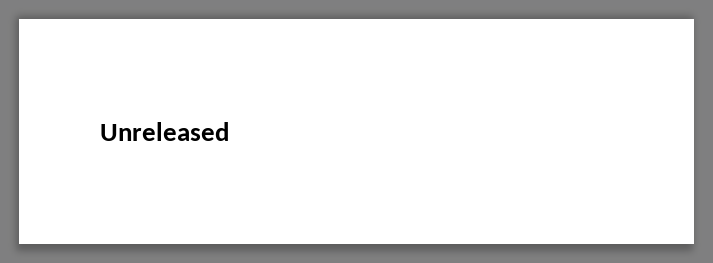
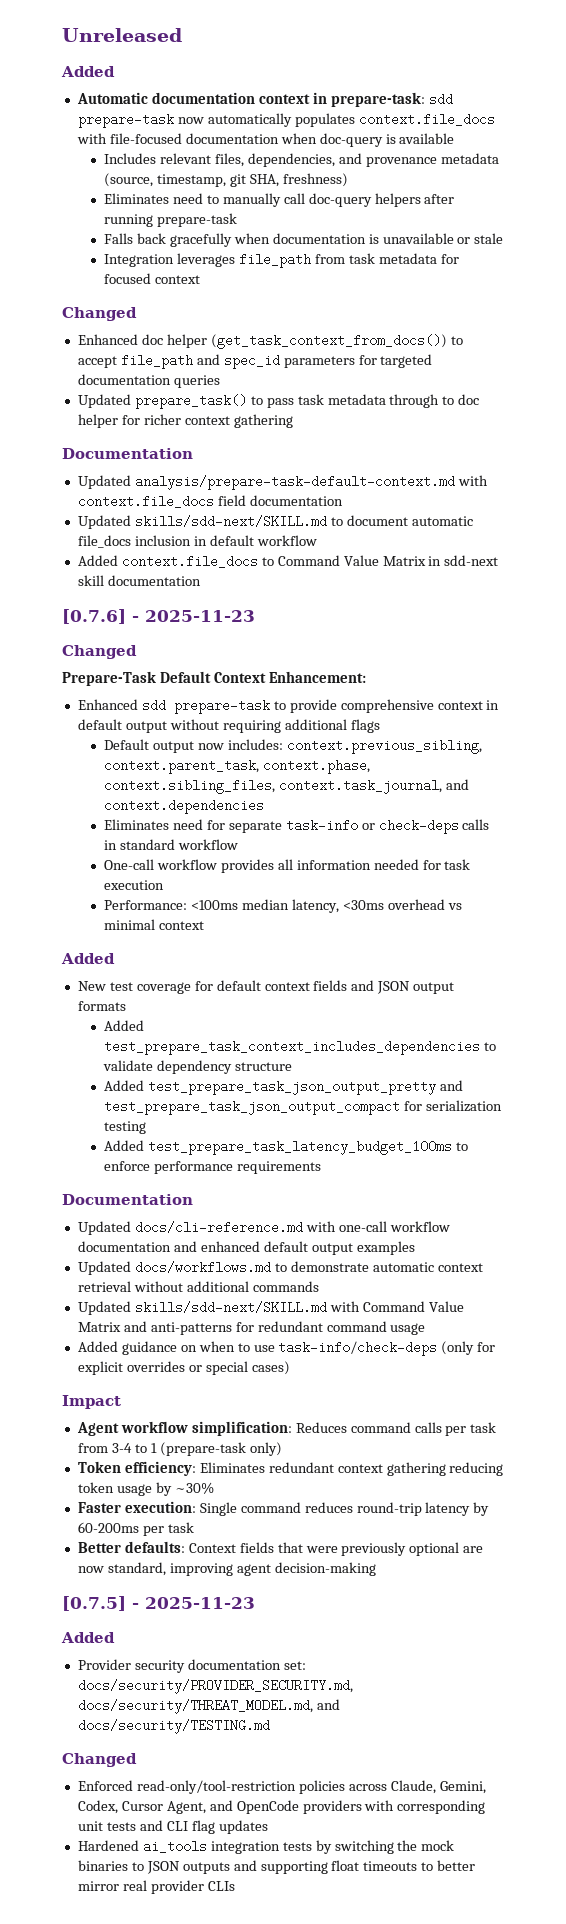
  Unreleased
+ Added
+ Automatic documentation context in prepare-task: sdd prepare-task now automatically populates context.file_docs with file-focused documentation when doc-query is available
+ Includes relevant files, dependencies, and provenance metadata (source, timestamp, git SHA, freshness)
+ Eliminates need to manually call doc-query helpers after running prepare-task
+ Falls back gracefully when documentation is unavailable or stale
+ Integration leverages file_path from task metadata for focused context
+ Changed
+ Enhanced doc helper (get_task_context_from_docs()) to accept file_path and spec_id parameters for targeted documentation queries
+ Updated prepare_task() to pass task metadata through to doc helper for richer context gathering
+ Documentation
+ Updated analysis/prepare-task-default-context.md with context.file_docs field documentation
+ Updated skills/sdd-next/SKILL.md to document automatic file_docs inclusion in default workflow
+ Added context.file_docs to Command Value Matrix in sdd-next skill documentation
+ [0.7.6] - 2025-11-23
+ Changed
+ Prepare-Task Default Context Enhancement:
+ Enhanced sdd prepare-task to provide comprehensive context in default output without requiring additional flags
+ Default output now includes: context.previous_sibling, context.parent_task, context.phase, context.sibling_files, context.task_journal, and context.dependencies
+ Eliminates need for separate task-info or check-deps calls in standard workflow
+ One-call workflow provides all information needed for task execution
+ Performance: <100ms median latency, <30ms overhead vs minimal context
+ Added
+ New test coverage for default context fields and JSON output formats
+ Added test_prepare_task_context_includes_dependencies to validate dependency structure
+ Added test_prepare_task_json_output_pretty and test_prepare_task_json_output_compact for serialization testing
+ Added test_prepare_task_latency_budget_100ms to enforce performance requirements
+ Documentation
+ Updated docs/cli-reference.md with one-call workflow documentation and enhanced default output examples
+ Updated docs/workflows.md to demonstrate automatic context retrieval without additional commands
+ Updated skills/sdd-next/SKILL.md with Command Value Matrix and anti-patterns for redundant command usage
+ Added guidance on when to use task-info/check-deps (only for explicit overrides or special cases)
+ Impact
+ Agent workflow simplification: Reduces command calls per task from 3-4 to 1 (prepare-task only)
+ Token efficiency: Eliminates redundant context gathering reducing token usage by ~30%
+ Faster execution: Single command reduces round-trip latency by 60-200ms per task
+ Better defaults: Context fields that were previously optional are now standard, improving agent decision-making
+ [0.7.5] - 2025-11-23
+ Added
+ Provider security documentation set: docs/security/PROVIDER_SECURITY.md, docs/security/THREAT_MODEL.md, and docs/security/TESTING.md
+ Changed
+ Enforced read-only/tool-restriction policies across Claude, Gemini, Codex, Cursor Agent, and OpenCode providers with corresponding unit tests and CLI flag updates
+ Hardened ai_tools integration tests by switching the mock binaries to JSON outputs and supporting float timeouts to better mirror real provider CLIs

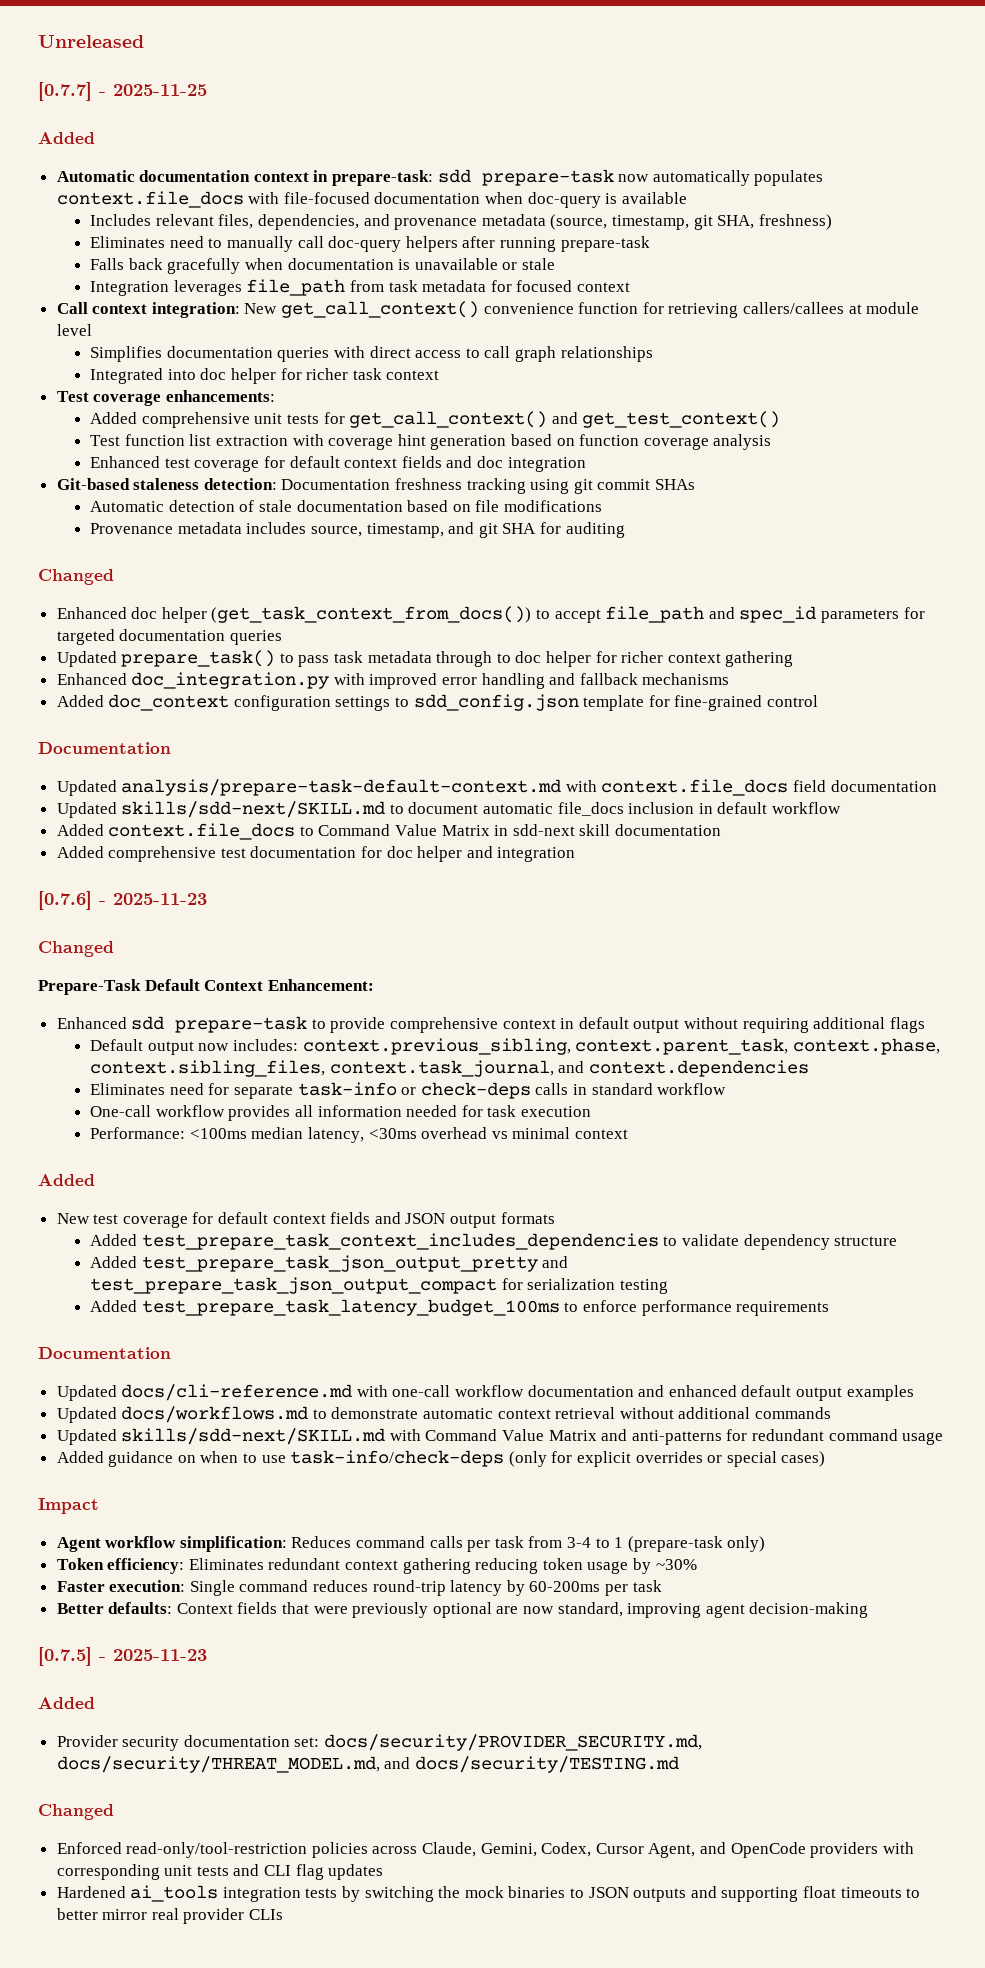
+ [0.7.7] - 2025-11-25
+ Call context integration: New get_call_context() convenience function for retrieving callers/callees at module level
+ Simplifies documentation queries with direct access to call graph relationships
+ Integrated into doc helper for richer task context
+ Test coverage enhancements:
+ Added comprehensive unit tests for get_call_context() and get_test_context()
+ Test function list extraction with coverage hint generation based on function coverage analysis
+ Enhanced test coverage for default context fields and doc integration
+ Git-based staleness detection: Documentation freshness tracking using git commit SHAs
+ Automatic detection of stale documentation based on file modifications
+ Provenance metadata includes source, timestamp, and git SHA for auditing
+ Enhanced doc_integration.py with improved error handling and fallback mechanisms
+ Added doc_context configuration settings to sdd_config.json template for fine-grained control
+ Added comprehensive test documentation for doc helper and integration

